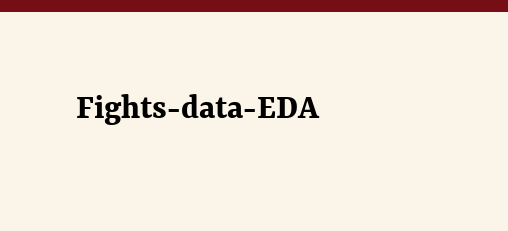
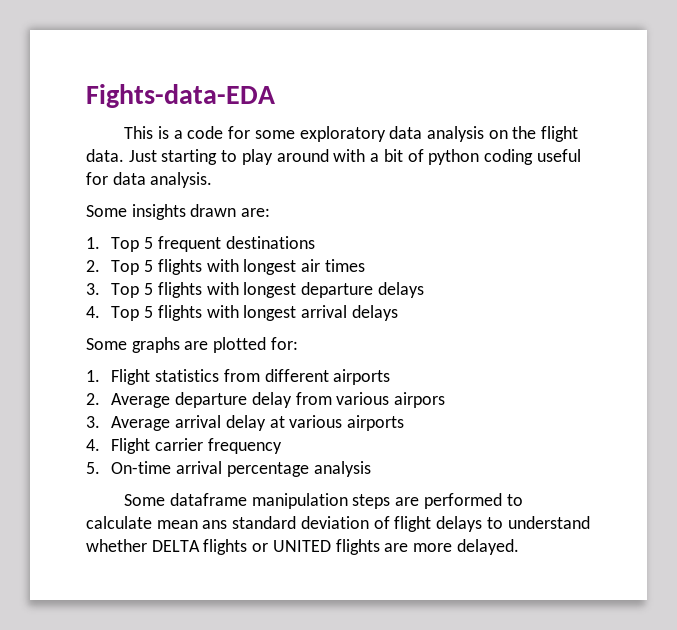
+ This is a code for some exploratory data analysis on the flight data. Just starting to play around with a bit of python coding useful for data analysis.
+ Some insights drawn are:
+ 1. Top 5 frequent destinations
+ 2. Top 5 flights with longest air times
+ 3. Top 5 flights with longest departure delays
+ 4. Top 5 flights with longest arrival delays
+ Some graphs are plotted for:
+ 1. Flight statistics from different airports
+ 2. Average departure delay from various airpors
+ 3. Average arrival delay at various airports
+ 4. Flight carrier frequency
+ 5. On-time arrival percentage analysis
+ Some dataframe manipulation steps are performed to calculate mean ans standard deviation of flight delays to understand whether DELTA flights or UNITED flights are more delayed.

